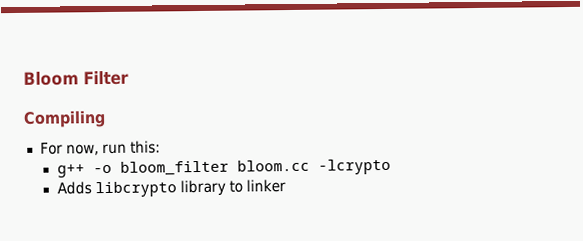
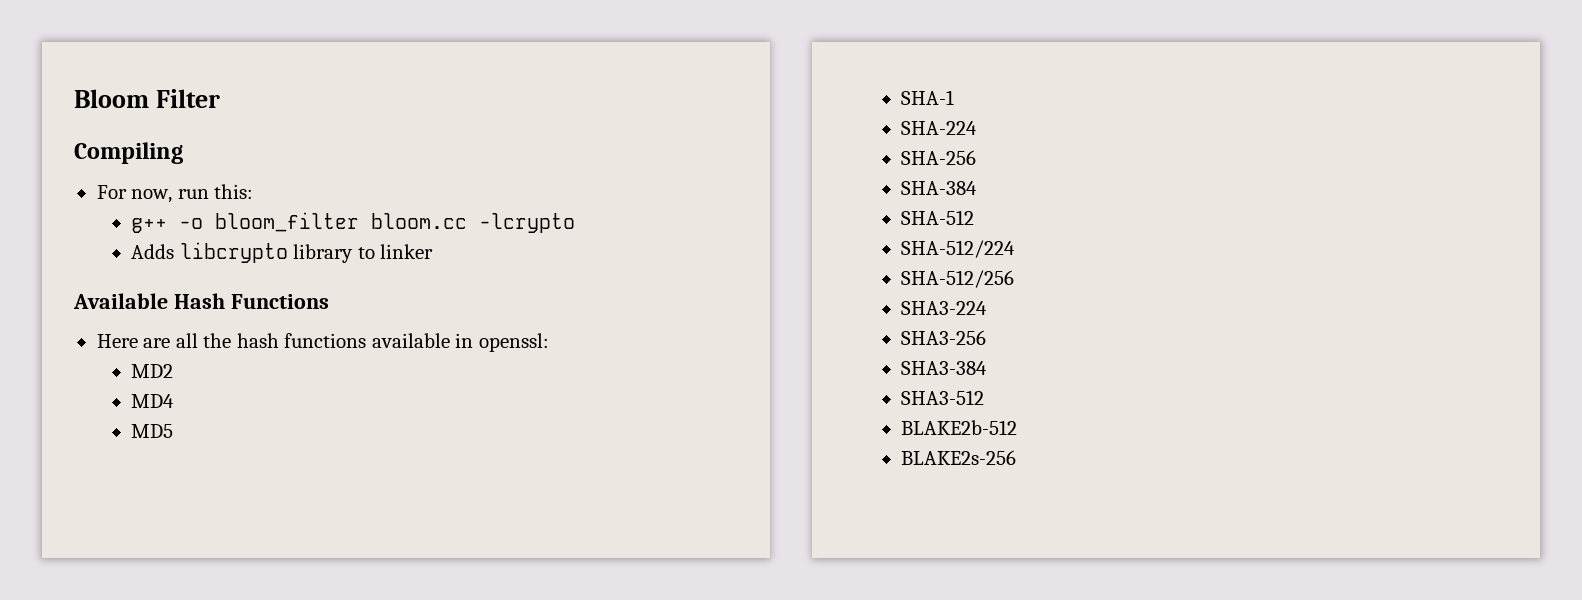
+ Available Hash Functions
+ Here are all the hash functions available in openssl:
+ MD2
+ MD4
+ MD5
+ SHA-1
+ SHA-224
+ SHA-256
+ SHA-384
+ SHA-512
+ SHA-512/224
+ SHA-512/256
+ SHA3-224
+ SHA3-256
+ SHA3-384
+ SHA3-512
+ BLAKE2b-512
+ BLAKE2s-256

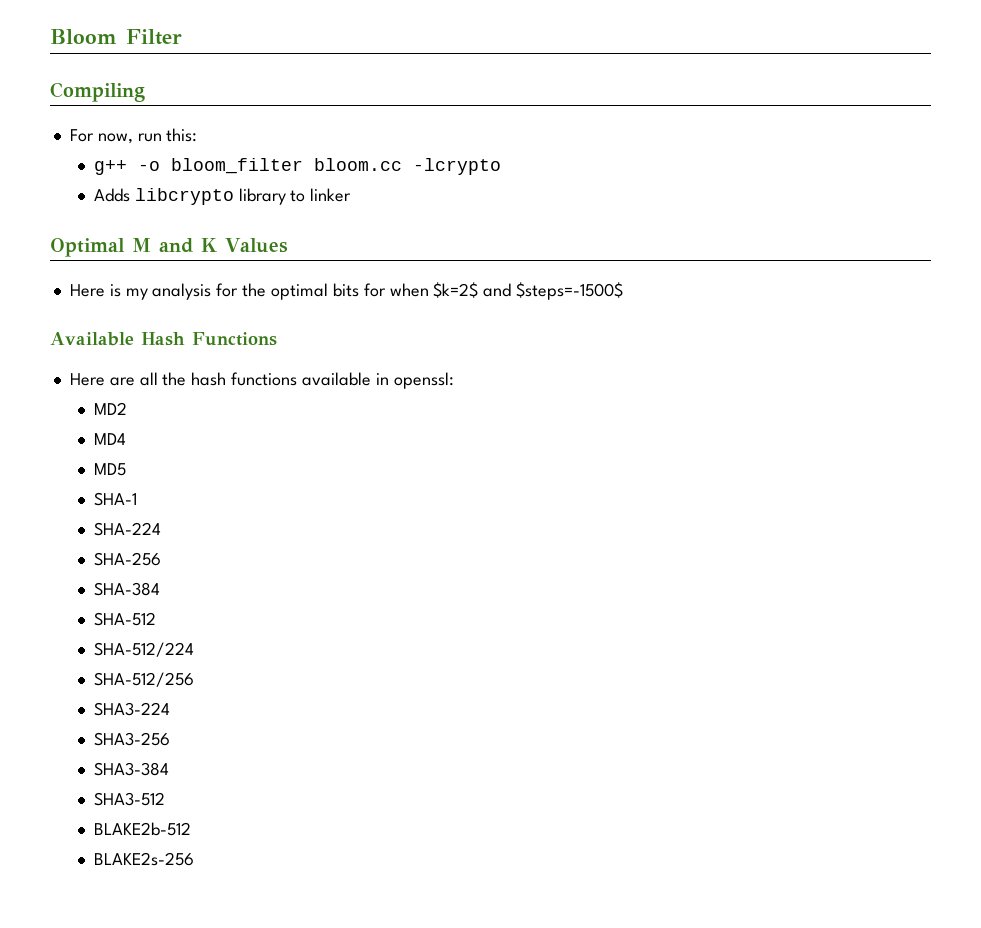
+ Optimal M and K Values
+ Here is my analysis for the optimal bits for when $k=2$ and $steps=-1500$

